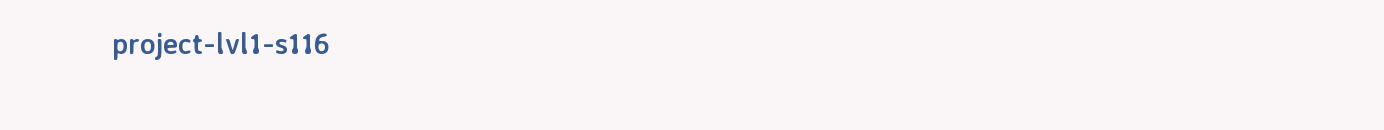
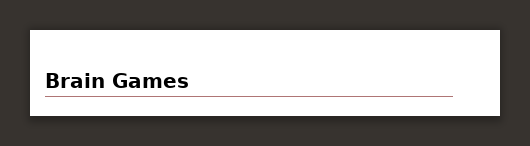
- project-lvl1-s116
+ Brain Games

